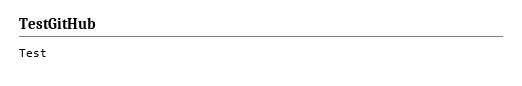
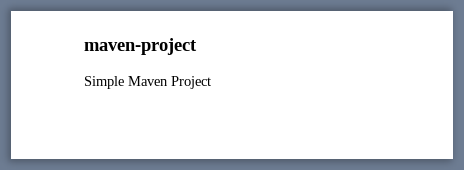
- TestGitHub
- Test
+ maven-project
+ Simple Maven Project

